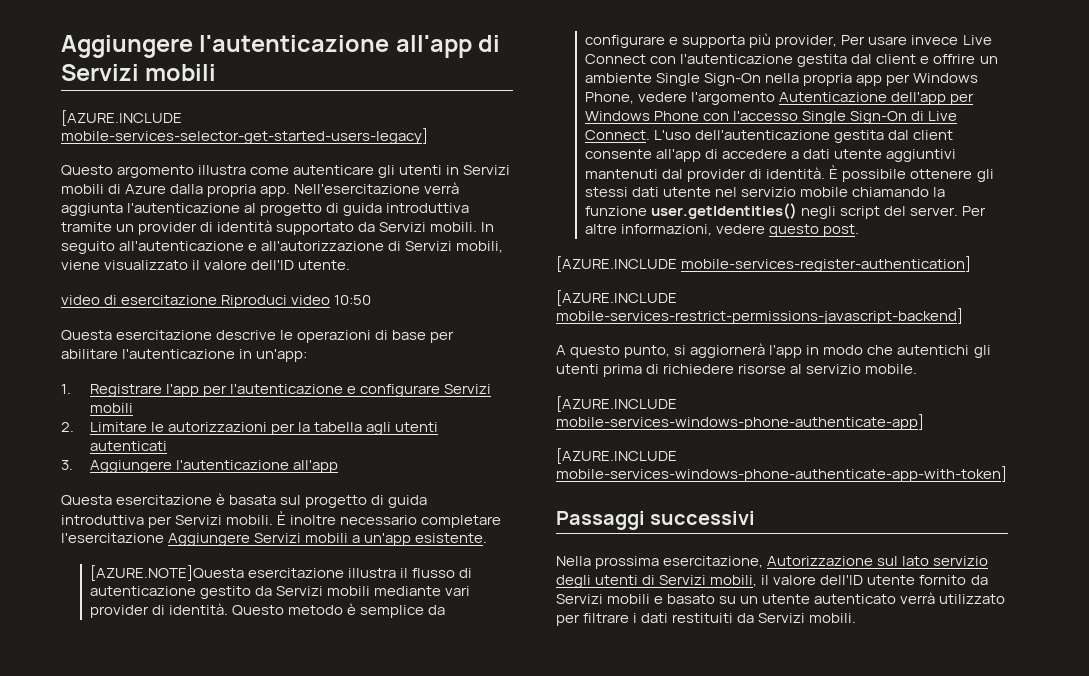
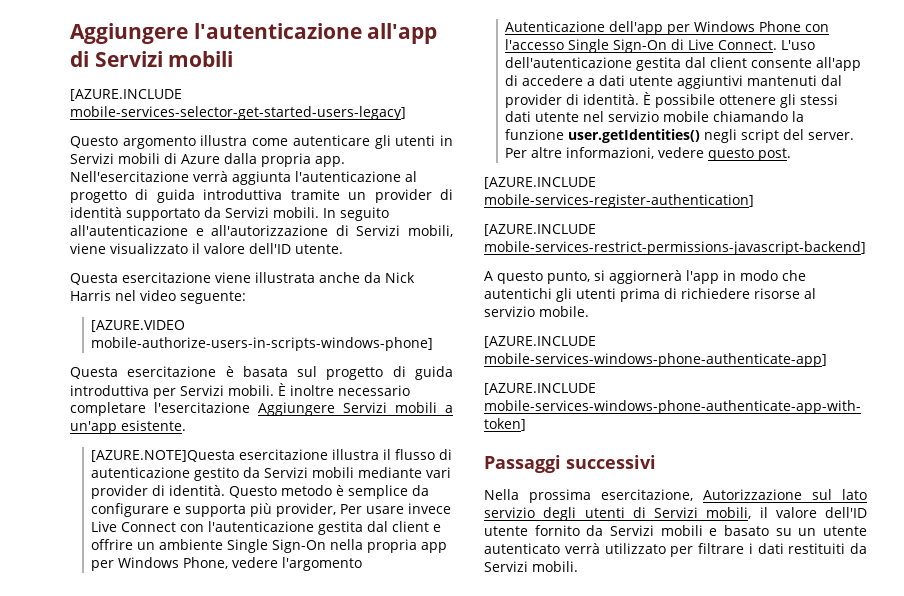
- video di esercitazione Riproduci video 10:50
- Questa esercitazione descrive le operazioni di base per abilitare l'autenticazione in un'app:
- 1. Registrare l'app per l'autenticazione e configurare Servizi mobili
- 2. Limitare le autorizzazioni per la tabella agli utenti autenticati
- 3. Aggiungere l'autenticazione all'app
+ Questa esercitazione viene illustrata anche da Nick Harris nel video seguente:
+ [AZURE.VIDEO mobile-authorize-users-in-scripts-windows-phone]

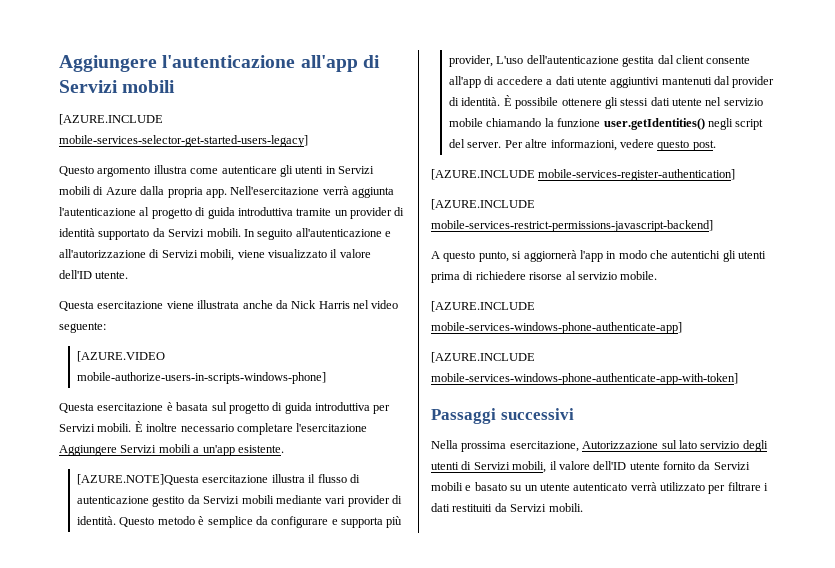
- Questo metodo è semplice da configurare e supporta più provider, Per usare invece Live Connect con l'autenticazione gestita dal client e offrire un ambiente Single Sign-On nella propria app per Windows Phone, vedere l'argomento Autenticazione dell'app per Windows Phone con l'accesso Single Sign-On di Live Connect. L'uso dell'autenticazione gestita dal client consente all'app di accedere a dati utente aggiuntivi mantenuti dal provider di identità.
+ Questo metodo è semplice da configurare e supporta più provider, L'uso dell'autenticazione gestita dal client consente all'app di accedere a dati utente aggiuntivi mantenuti dal provider di identità.

